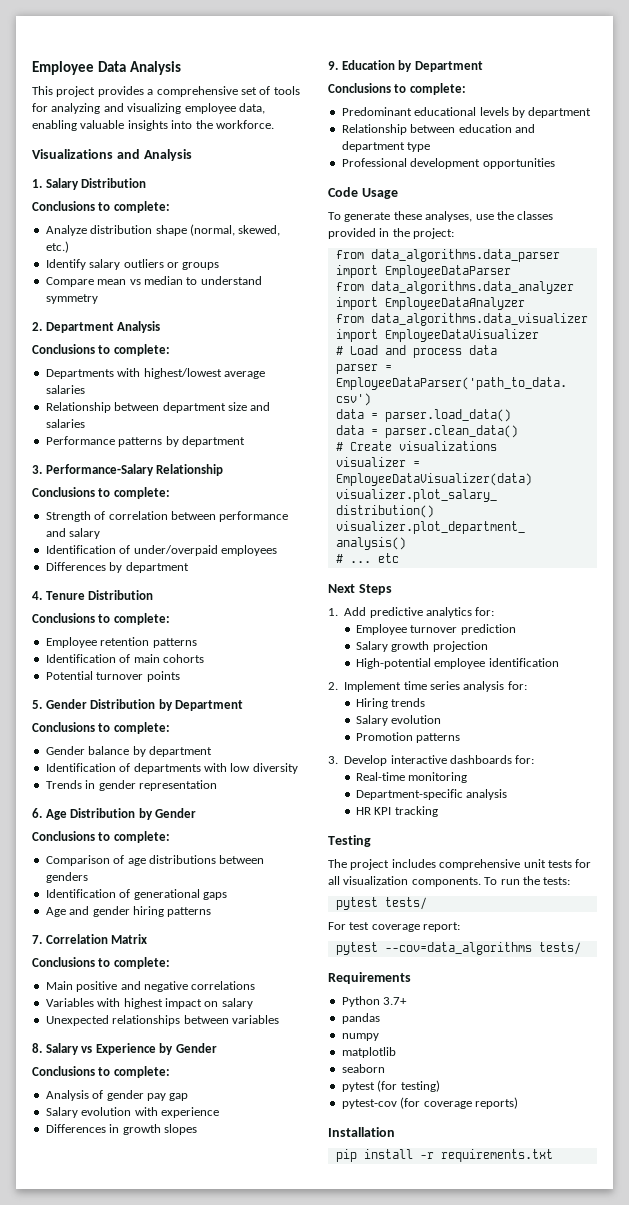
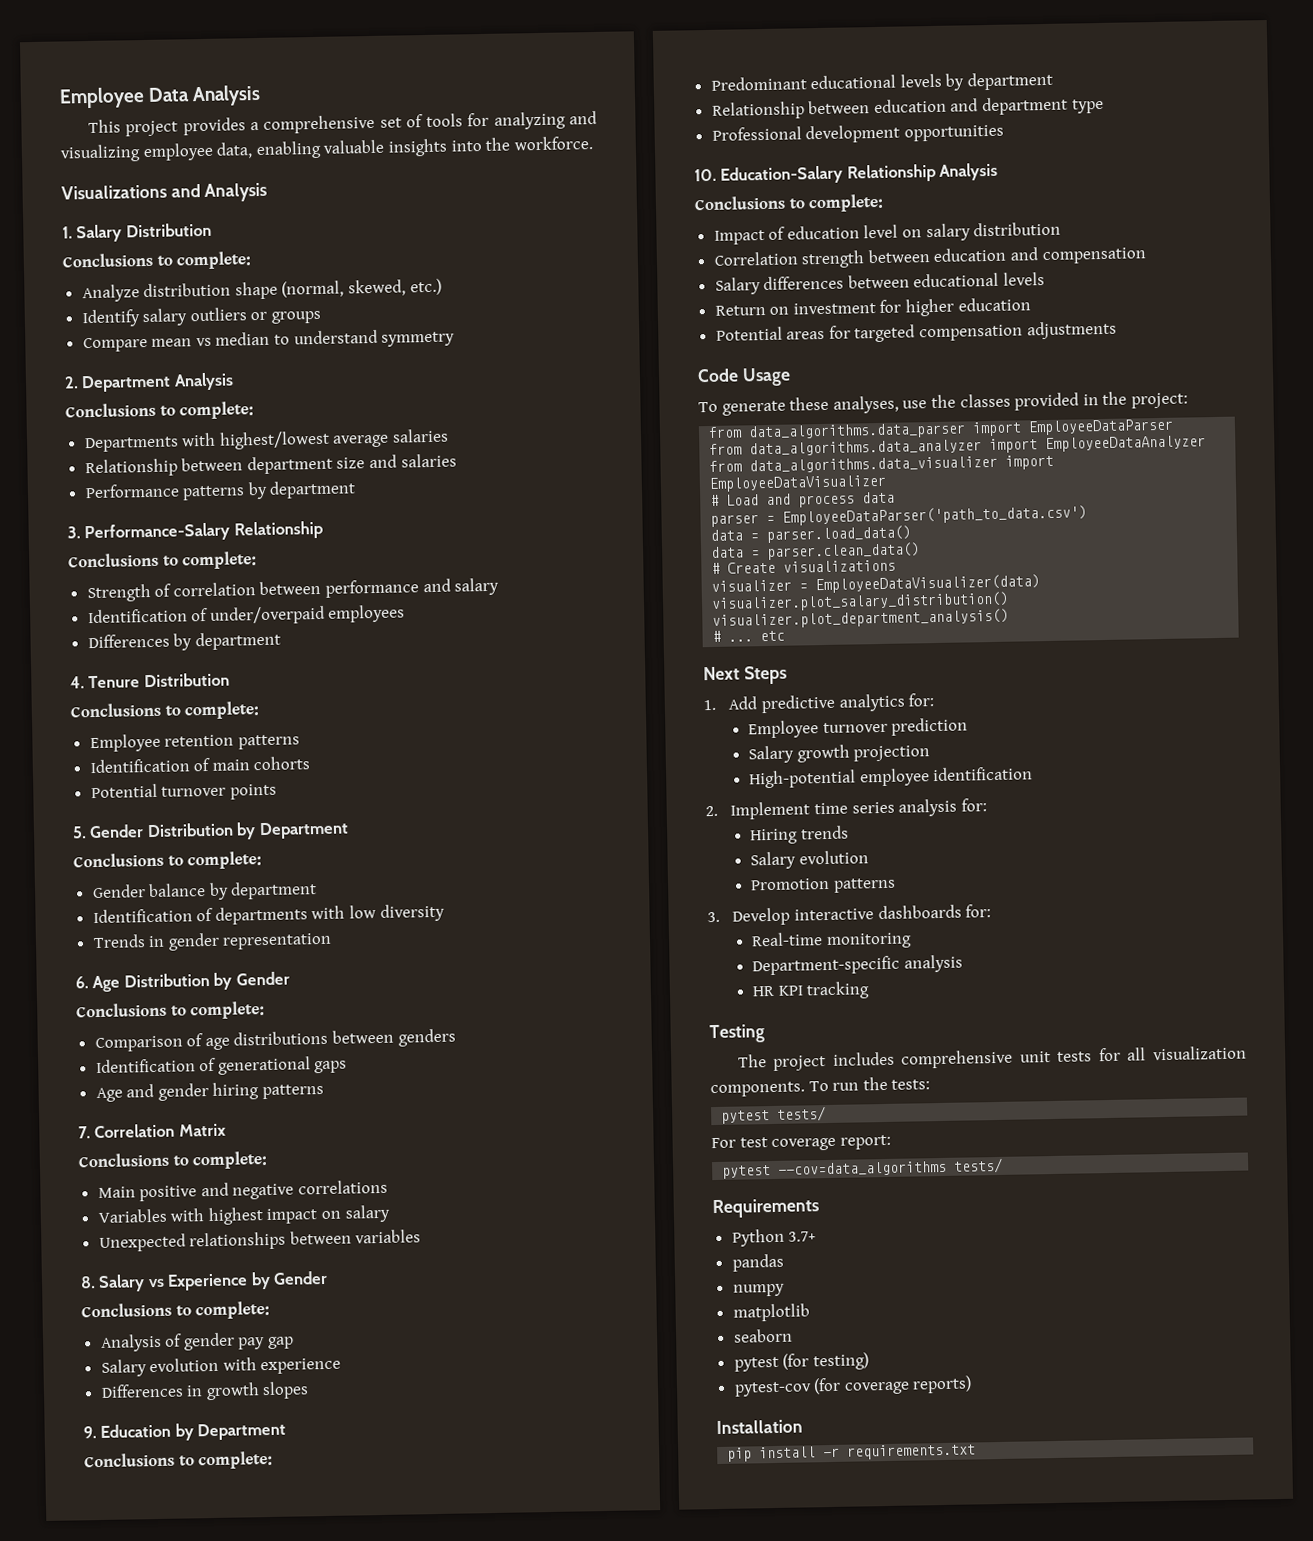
+ 10. Education-Salary Relationship Analysis
+ Conclusions to complete:
+ Impact of education level on salary distribution
+ Correlation strength between education and compensation
+ Salary differences between educational levels
+ Return on investment for higher education
+ Potential areas for targeted compensation adjustments

